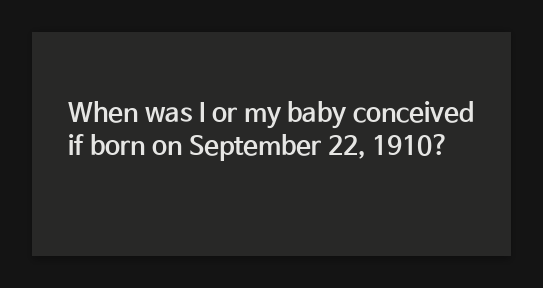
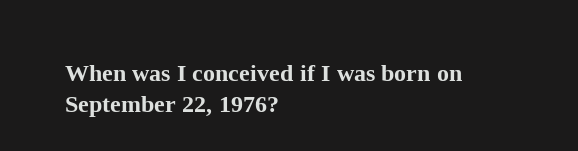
- When was I or my baby conceived if born on September 22, 1910?
+ When was I conceived if I was born on September 22, 1976?

